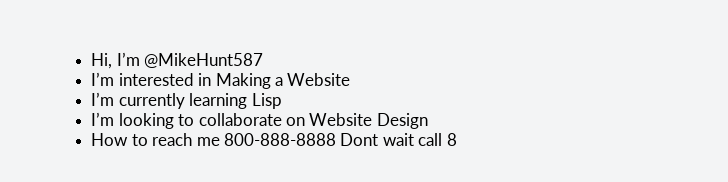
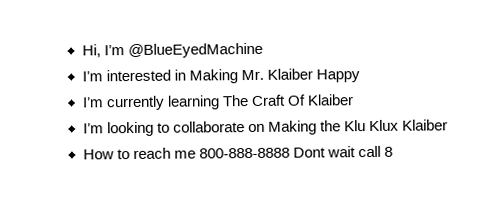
- Hi, I’m @MikeHunt587
+ Hi, I’m @BlueEyedMachine
- I’m interested in Making a Website
+ I’m interested in Making Mr. Klaiber Happy
- I’m currently learning Lisp
+ I’m currently learning The Craft Of Klaiber
- I’m looking to collaborate on Website Design
+ I’m looking to collaborate on Making the Klu Klux Klaiber

